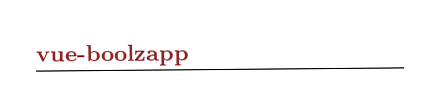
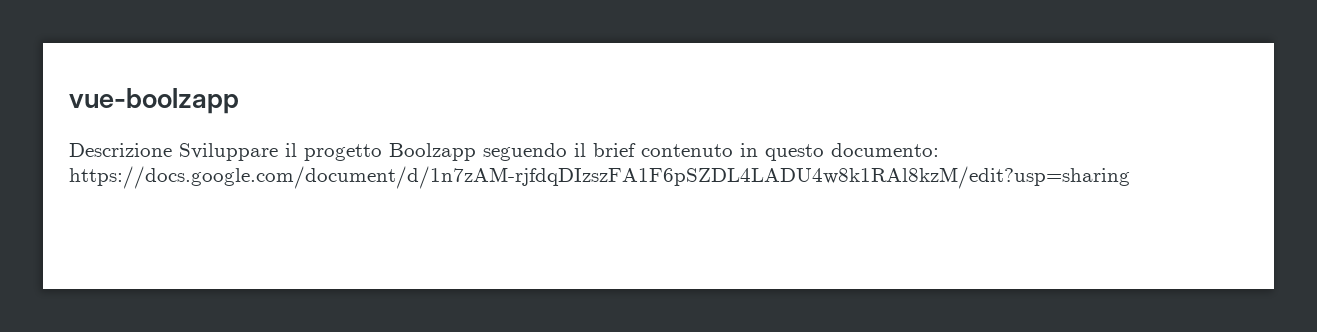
+ Descrizione Sviluppare il progetto Boolzapp seguendo il brief contenuto in questo documento: https://docs.google.com/document/d/1n7zAM-rjfdqDIzszFA1F6pSZDL4LADU4w8k1RAl8kzM/edit?usp=sharing

